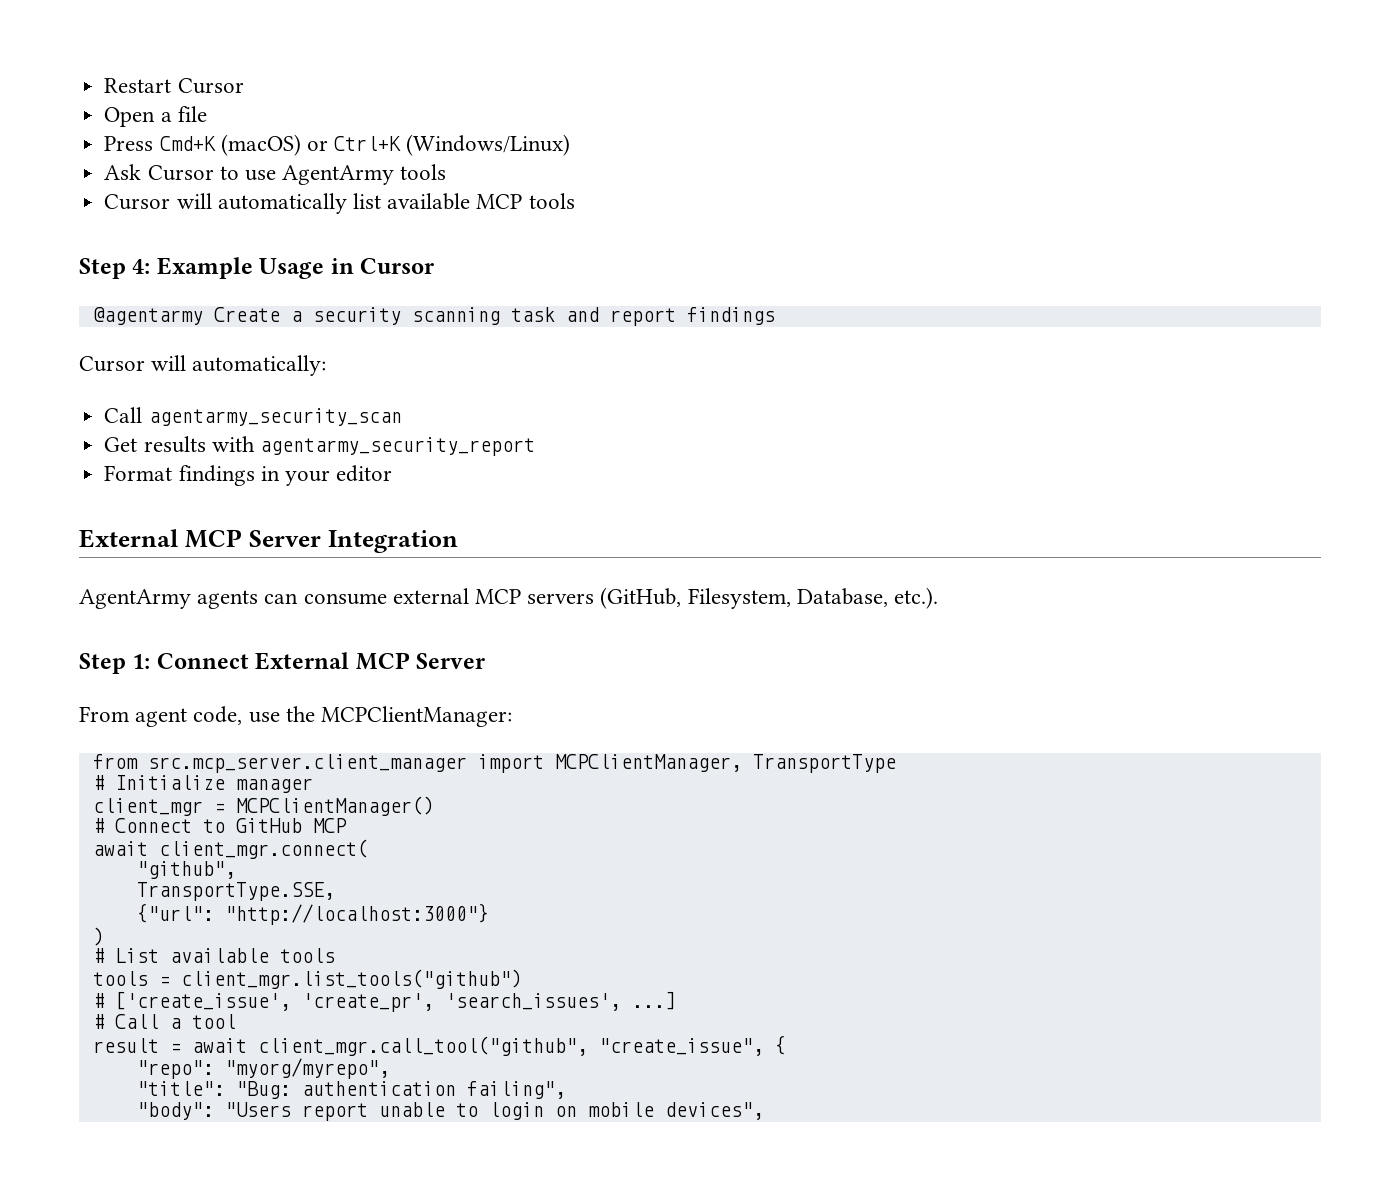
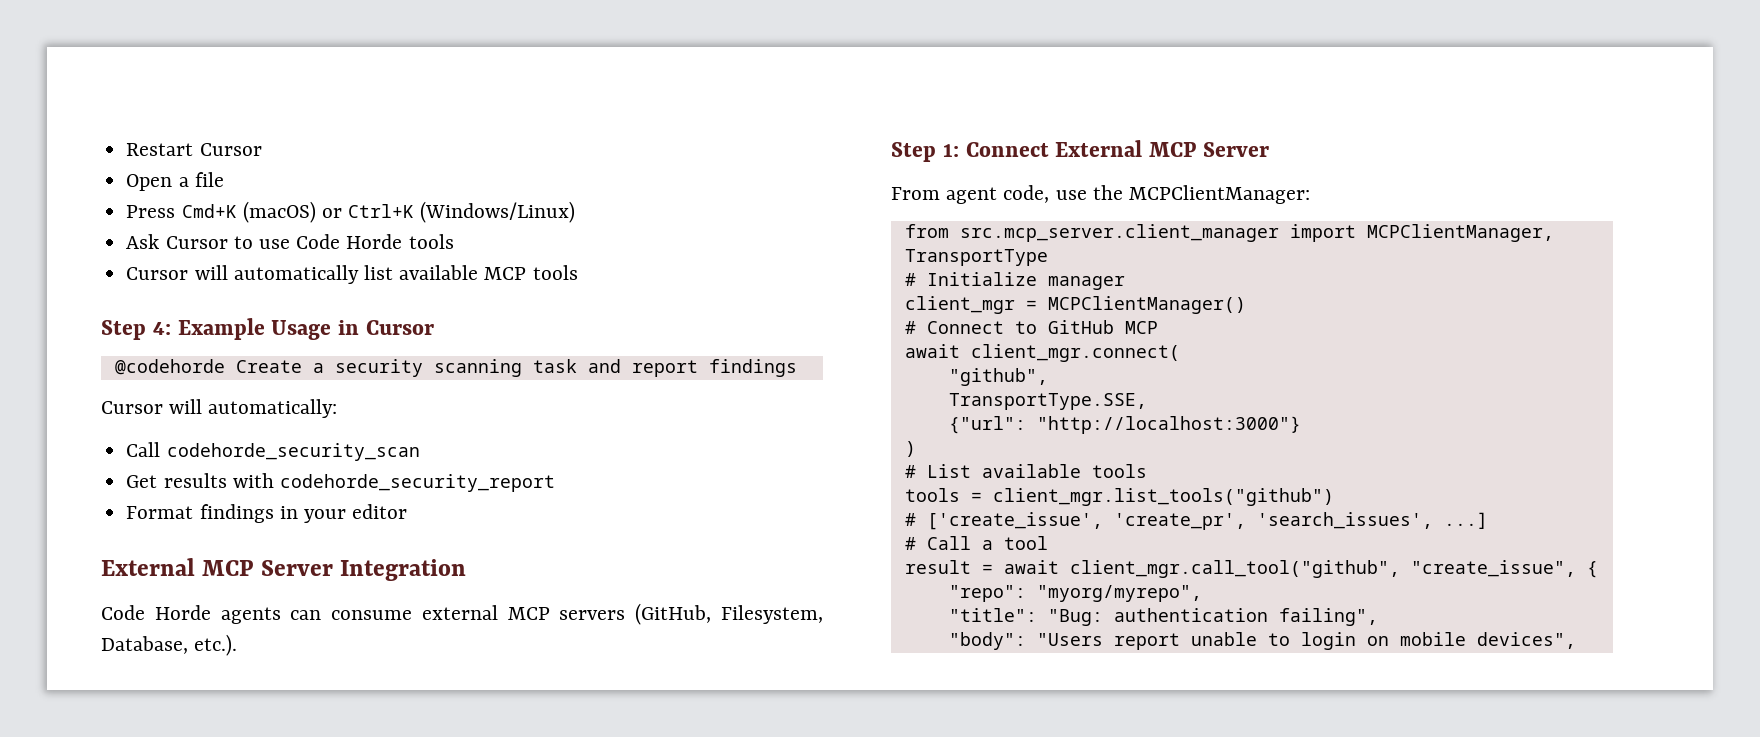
- Ask Cursor to use AgentArmy tools
+ Ask Cursor to use Code Horde tools
- @agentarmy Create a security scanning task and report findings
+ @codehorde Create a security scanning task and report findings
- Call agentarmy_security_scan
+ Call codehorde_security_scan
- Get results with agentarmy_security_report
+ Get results with codehorde_security_report
- AgentArmy agents can consume external MCP servers (GitHub, Filesystem, Database, etc.).
+ Code Horde agents can consume external MCP servers (GitHub, Filesystem, Database, etc.).

